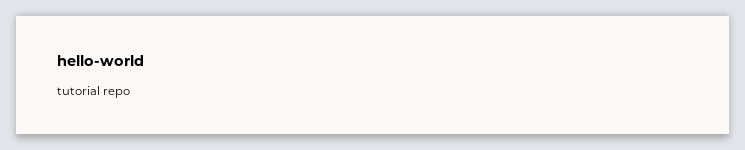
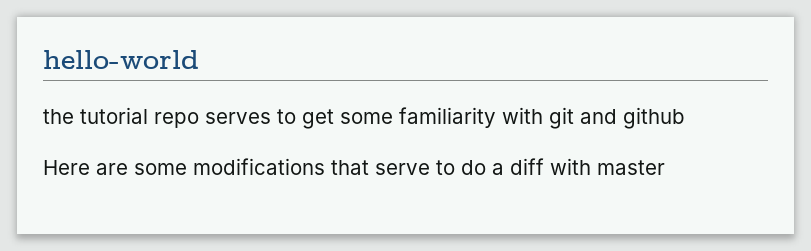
- tutorial repo
+ the tutorial repo serves to get some familiarity with git and github
+ Here are some modifications that serve to do a diff with master

